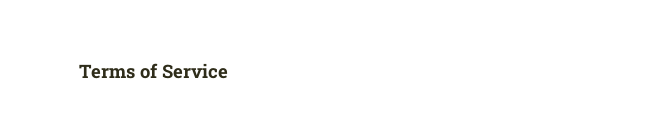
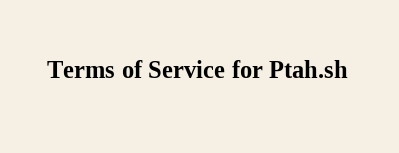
- Terms of Service
+ Terms of Service for Ptah.sh

